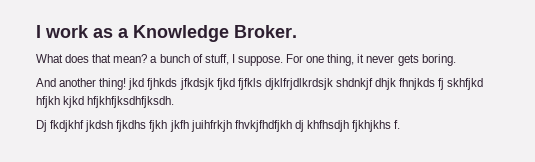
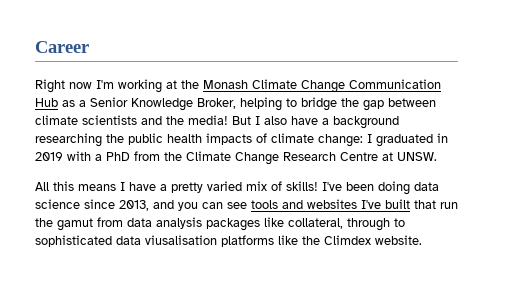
- I work as a Knowledge Broker.
- What does that mean? a bunch of stuff, I suppose. For one thing, it never gets boring.
- And another thing! jkd fjhkds jfkdsjk fjkd fjfkls djklfrjdlkrdsjk shdnkjf dhjk fhnjkds fj skhfjkd hfjkh kjkd hfjkhfjksdhfjksdh.
- Dj fkdjkhf jkdsh fjkdhs fjkh jkfh juihfrkjh fhvkjfhdfjkh dj khfhsdjh fjkhjkhs f.
+ Career
+ Right now I'm working at the Monash Climate Change Communication Hub as a Senior Knowledge Broker, helping to bridge the gap between climate scientists and the media! But I also have a background researching the public health impacts of climate change: I graduated in 2019 with a PhD from the Climate Change Research Centre at UNSW.
+ All this means I have a pretty varied mix of skills! I've been doing data science since 2013, and you can see tools and websites I've built that run the gamut from data analysis packages like collateral, through to sophisticated data viusalisation platforms like the Climdex website.

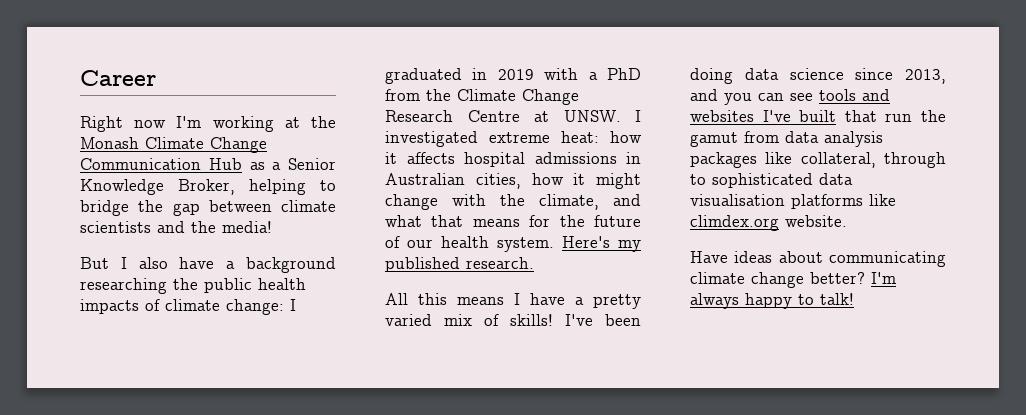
- Right now I'm working at the Monash Climate Change Communication Hub as a Senior Knowledge Broker, helping to bridge the gap between climate scientists and the media! But I also have a background researching the public health impacts of climate change: I graduated in 2019 with a PhD from the Climate Change Research Centre at UNSW.
+ Right now I'm working at the Monash Climate Change Communication Hub as a Senior Knowledge Broker, helping to bridge the gap between climate scientists and the media!
+ But I also have a background researching the public health impacts of climate change: I graduated in 2019 with a PhD from the Climate Change Research Centre at UNSW. I investigated extreme heat: how it affects hospital admissions in Australian cities, how it might change with the climate, and what that means for the future of our health system. Here's my published research.
- I've been doing data science since 2013, and you can see tools and websites I've built that run the gamut from data analysis packages like collateral, through to sophisticated data viusalisation platforms like the Climdex website.
+ I've been doing data science since 2013, and you can see tools and websites I've built that run the gamut from data analysis packages like collateral, through to sophisticated data visualisation platforms like climdex.org website.
+ Have ideas about communicating climate change better? I'm always happy to talk!

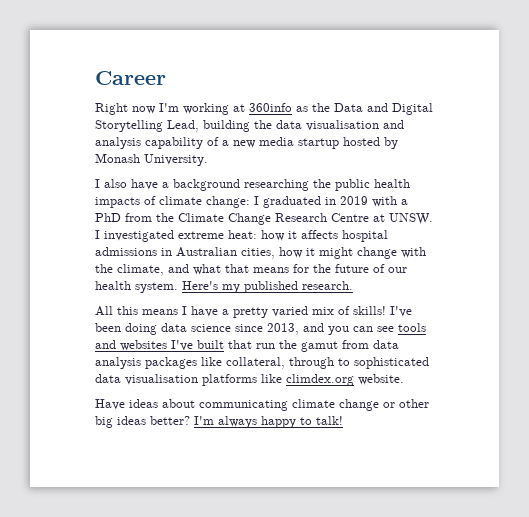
- Right now I'm working at the Monash Climate Change Communication Hub as a Senior Knowledge Broker, helping to bridge the gap between climate scientists and the media!
- But I also have a background researching the public health impacts of climate change: I graduated in 2019 with a PhD from the Climate Change Research Centre at UNSW.
+ Right now I'm working at 360info as the Data and Digital Storytelling Lead, building the data visualisation and analysis capability of a new media startup hosted by Monash University.
+ I also have a background researching the public health impacts of climate change: I graduated in 2019 with a PhD from the Climate Change Research Centre at UNSW.
- Have ideas about communicating climate change better?
+ Have ideas about communicating climate change or other big ideas better?

